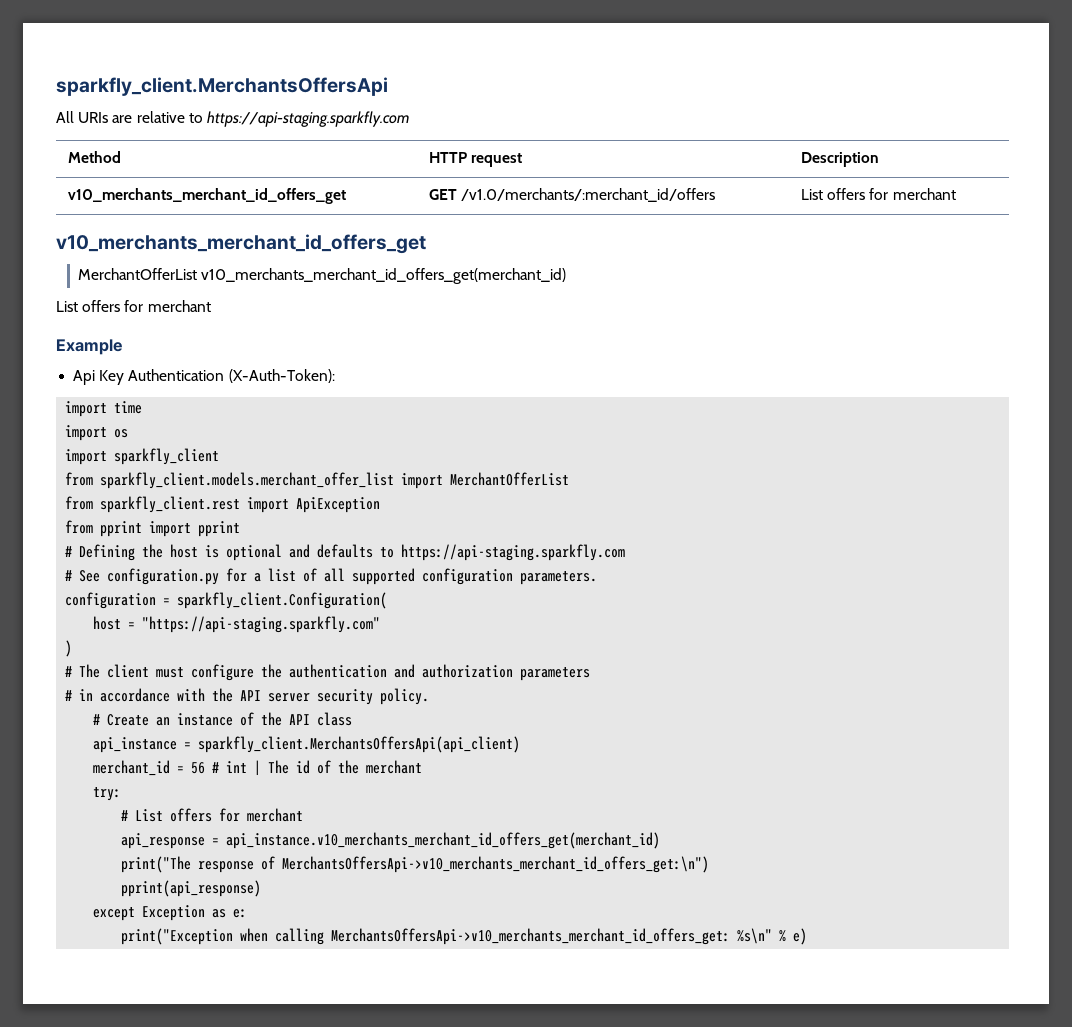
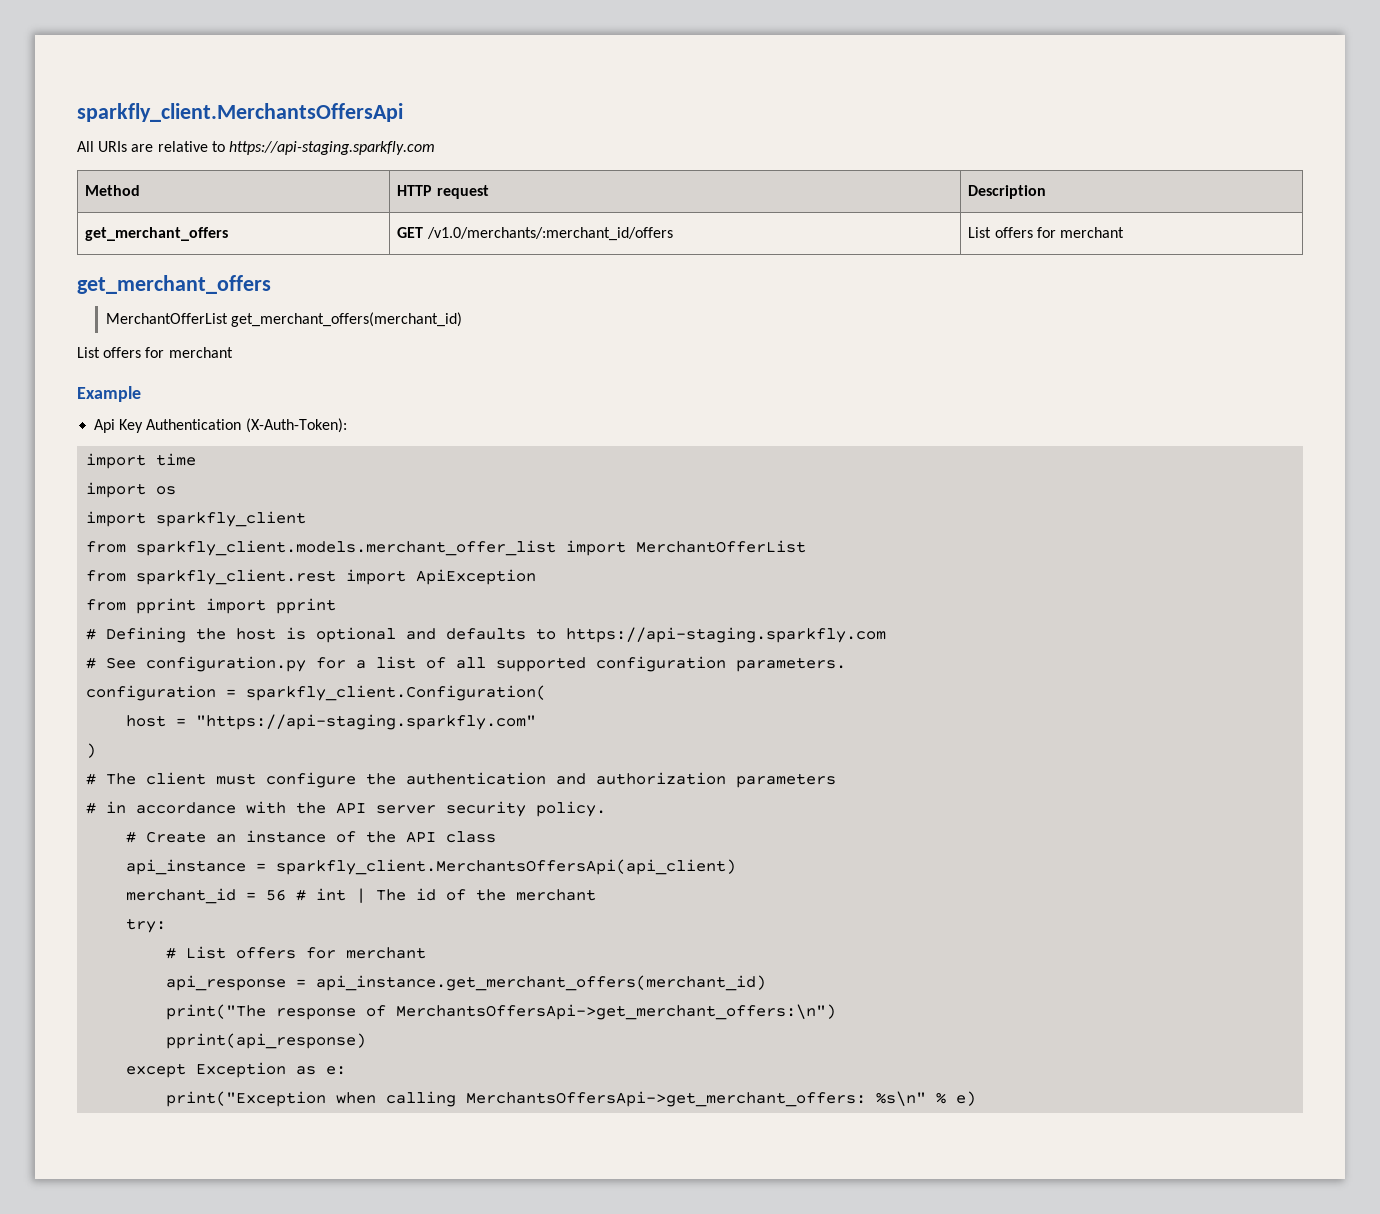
- v10_merchants_merchant_id_offers_get | GET /v1.0/merchants/:merchant_id/offers | List offers for merchant
- v10_merchants_merchant_id_offers_get
- MerchantOfferList v10_merchants_merchant_id_offers_get(merchant_id)
+ get_merchant_offers | GET /v1.0/merchants/:merchant_id/offers | List offers for merchant
+ get_merchant_offers
+ MerchantOfferList get_merchant_offers(merchant_id)
- api_response = api_instance.v10_merchants_merchant_id_offers_get(merchant_id)
+ api_response = api_instance.get_merchant_offers(merchant_id)
- print("The response of MerchantsOffersApi->v10_merchants_merchant_id_offers_get:\n")
+ print("The response of MerchantsOffersApi->get_merchant_offers:\n")
- print("Exception when calling MerchantsOffersApi->v10_merchants_merchant_id_offers_get: %s\n" % e)
+ print("Exception when calling MerchantsOffersApi->get_merchant_offers: %s\n" % e)

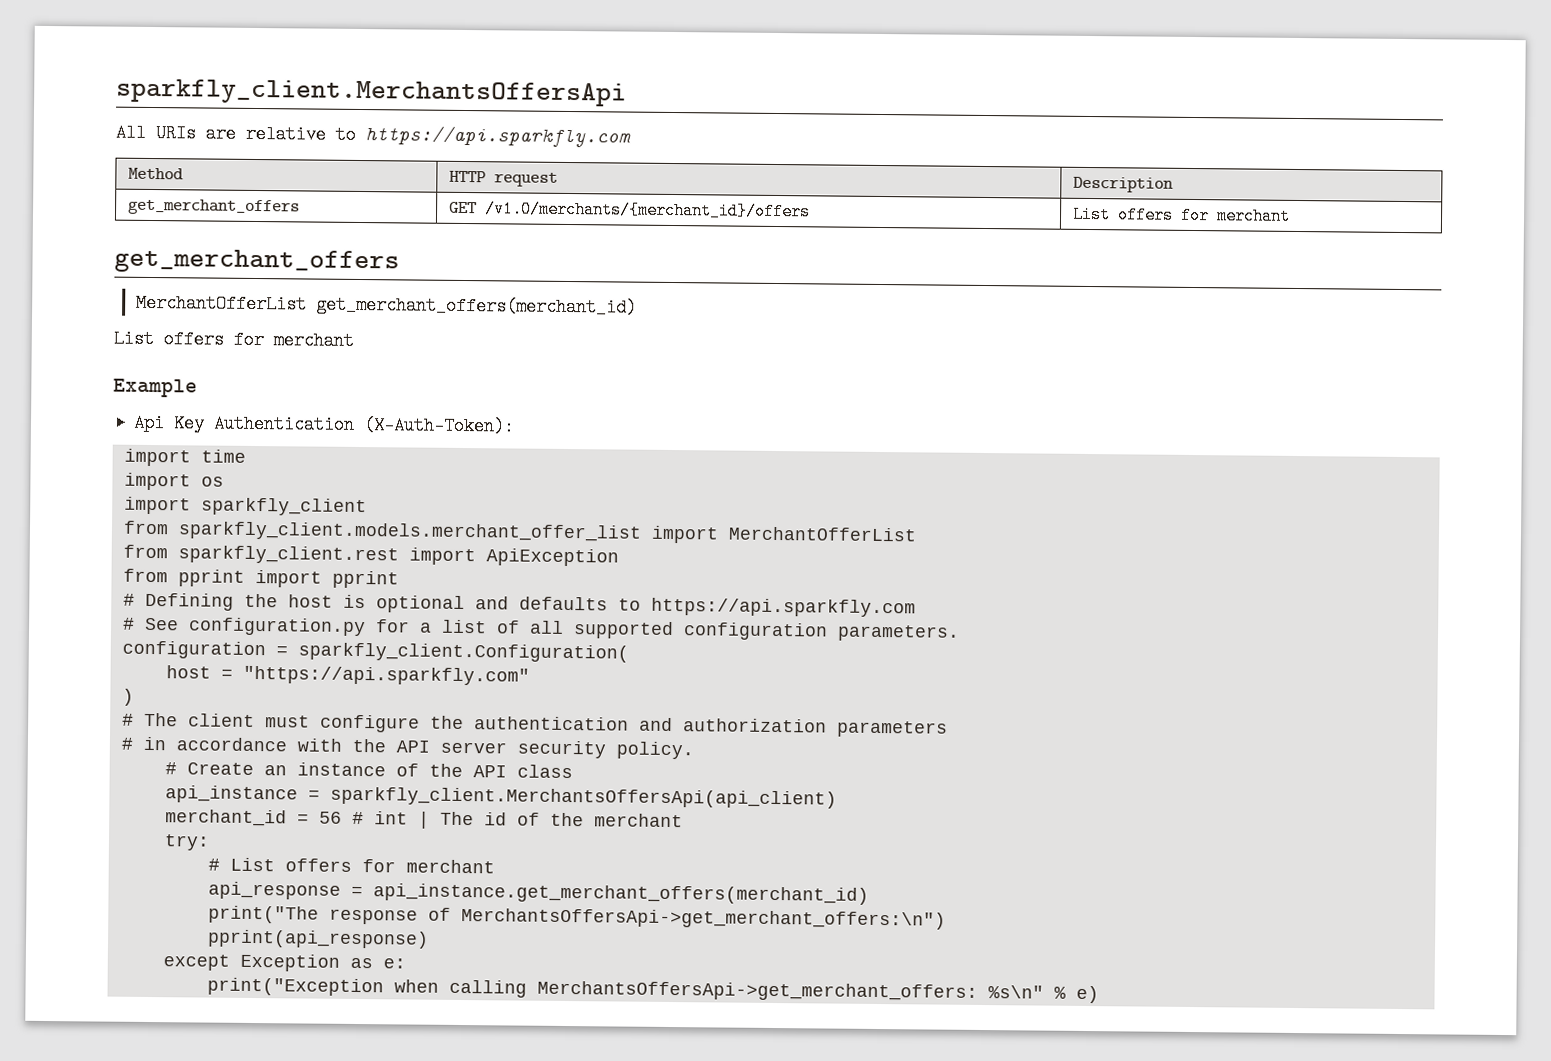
- All URIs are relative to https://api-staging.sparkfly.com
+ All URIs are relative to https://api.sparkfly.com
- get_merchant_offers | GET /v1.0/merchants/:merchant_id/offers | List offers for merchant
+ get_merchant_offers | GET /v1.0/merchants/{merchant_id}/offers | List offers for merchant
- # Defining the host is optional and defaults to https://api-staging.sparkfly.com
+ # Defining the host is optional and defaults to https://api.sparkfly.com
- host = "https://api-staging.sparkfly.com"
+ host = "https://api.sparkfly.com"

